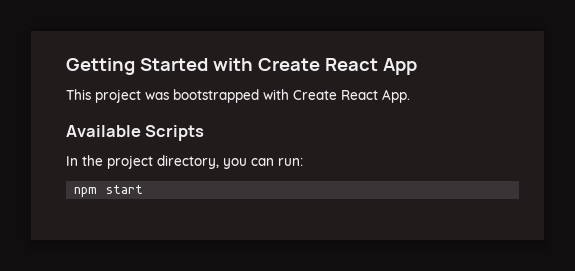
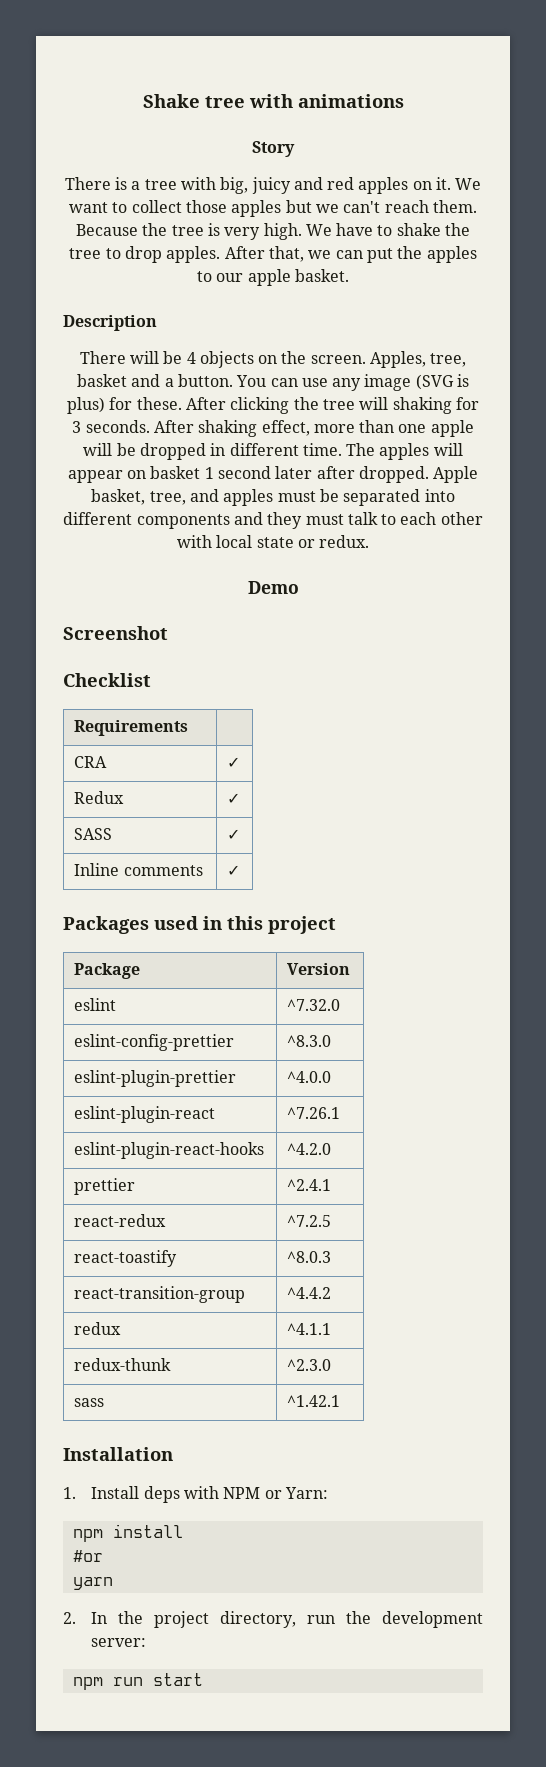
- Getting Started with Create React App
- This project was bootstrapped with Create React App.
- Available Scripts
- In the project directory, you can run:
- npm start
+ Shake tree with animations
+ Story
+ There is a tree with big, juicy and red apples on it. We want to collect those apples but we can't reach them. Because the tree is very high. We have to shake the tree to drop apples. After that, we can put the apples to our apple basket.
+ Description
+ There will be 4 objects on the screen. Apples, tree, basket and a button. You can use any image (SVG is plus) for these. After clicking the tree will shaking for 3 seconds. After shaking effect, more than one apple will be dropped in different time. The apples will appear on basket 1 second later after dropped. Apple basket, tree, and apples must be separated into different components and they must talk to each other with local state or redux.
+ Demo
+ Screenshot
+ Checklist
+ Requirements |
+ CRA | ✓
+ Redux | ✓
+ SASS | ✓
+ Inline comments | ✓
+ Packages used in this project
+ Package | Version
+ eslint | ^7.32.0
+ eslint-config-prettier | ^8.3.0
+ eslint-plugin-prettier | ^4.0.0
+ eslint-plugin-react | ^7.26.1
+ eslint-plugin-react-hooks | ^4.2.0
+ prettier | ^2.4.1
+ react-redux | ^7.2.5
+ react-toastify | ^8.0.3
+ react-transition-group | ^4.4.2
+ redux | ^4.1.1
+ redux-thunk | ^2.3.0
+ sass | ^1.42.1
+ Installation
+ 1. Install deps with NPM or Yarn:
+ npm install
+ #or
+ yarn
+ 2. In the project directory, run the development server:
+ npm run start

